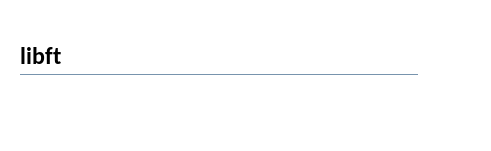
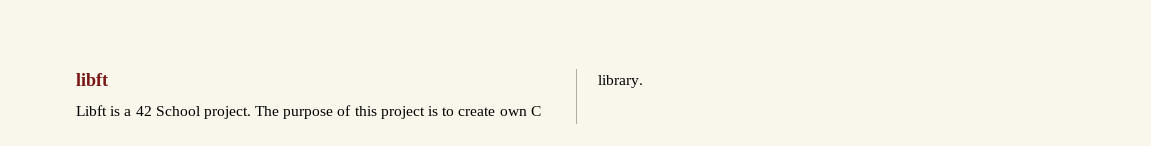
+ Libft is a 42 School project. The purpose of this project is to create own C library.

